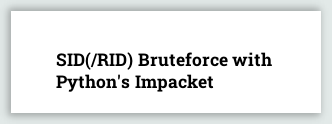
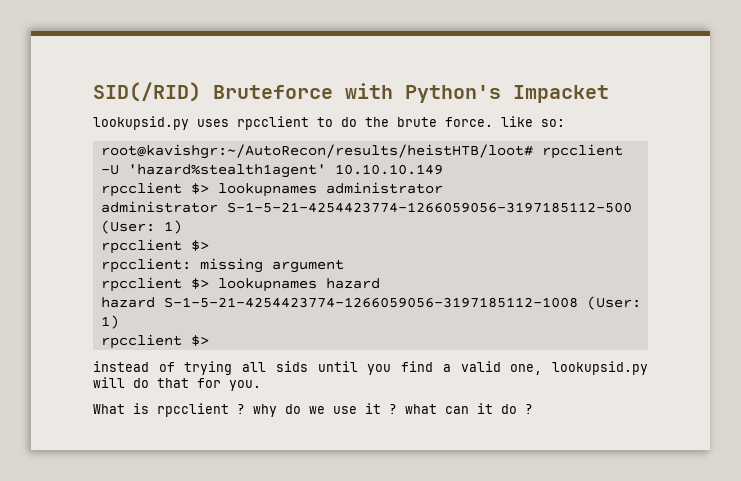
+ lookupsid.py uses rpcclient to do the brute force. like so:
+ root@kavishgr:~/AutoRecon/results/heistHTB/loot# rpcclient -U 'hazard%stealth1agent' 10.10.10.149
+ rpcclient $> lookupnames administrator
+ administrator S-1-5-21-4254423774-1266059056-3197185112-500 (User: 1)
+ rpcclient $>
+ rpcclient: missing argument
+ rpcclient $> lookupnames hazard
+ hazard S-1-5-21-4254423774-1266059056-3197185112-1008 (User: 1)
+ rpcclient $>
+ instead of trying all sids until you find a valid one, lookupsid.py will do that for you.
+ What is rpcclient ? why do we use it ? what can it do ?

